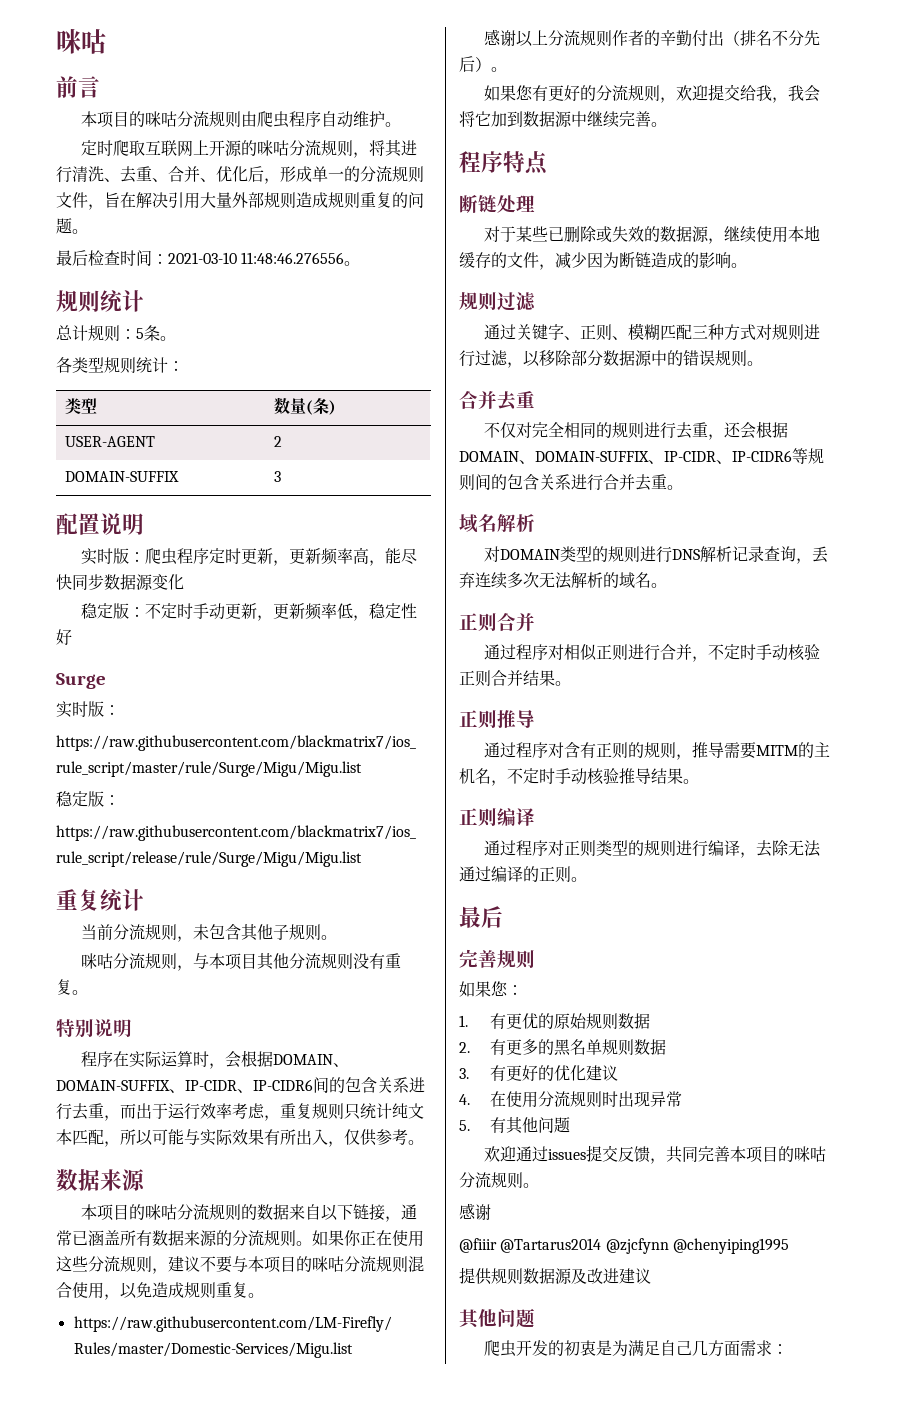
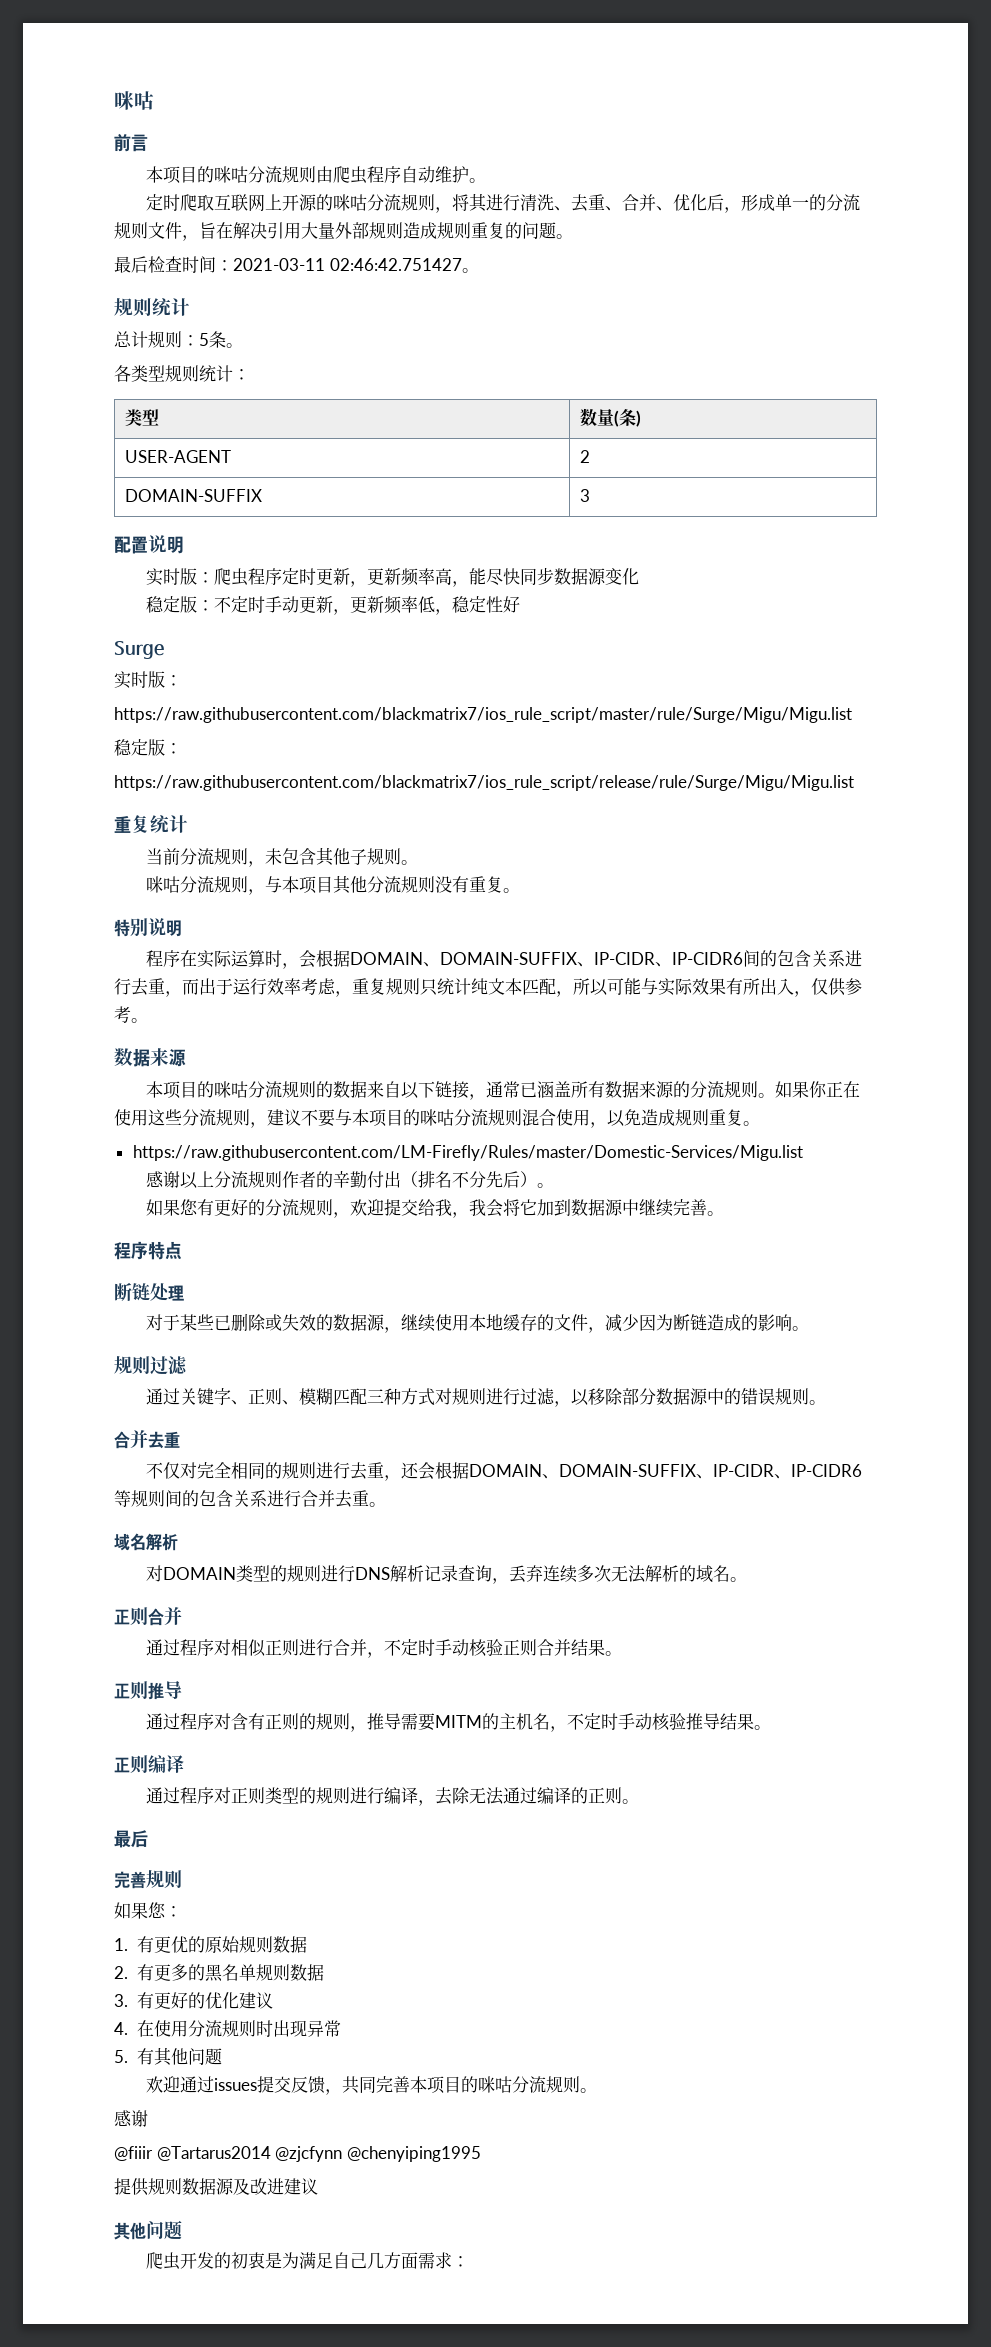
- 最后检查时间：2021-03-10 11:48:46.276556。
+ 最后检查时间：2021-03-11 02:46:42.751427。

